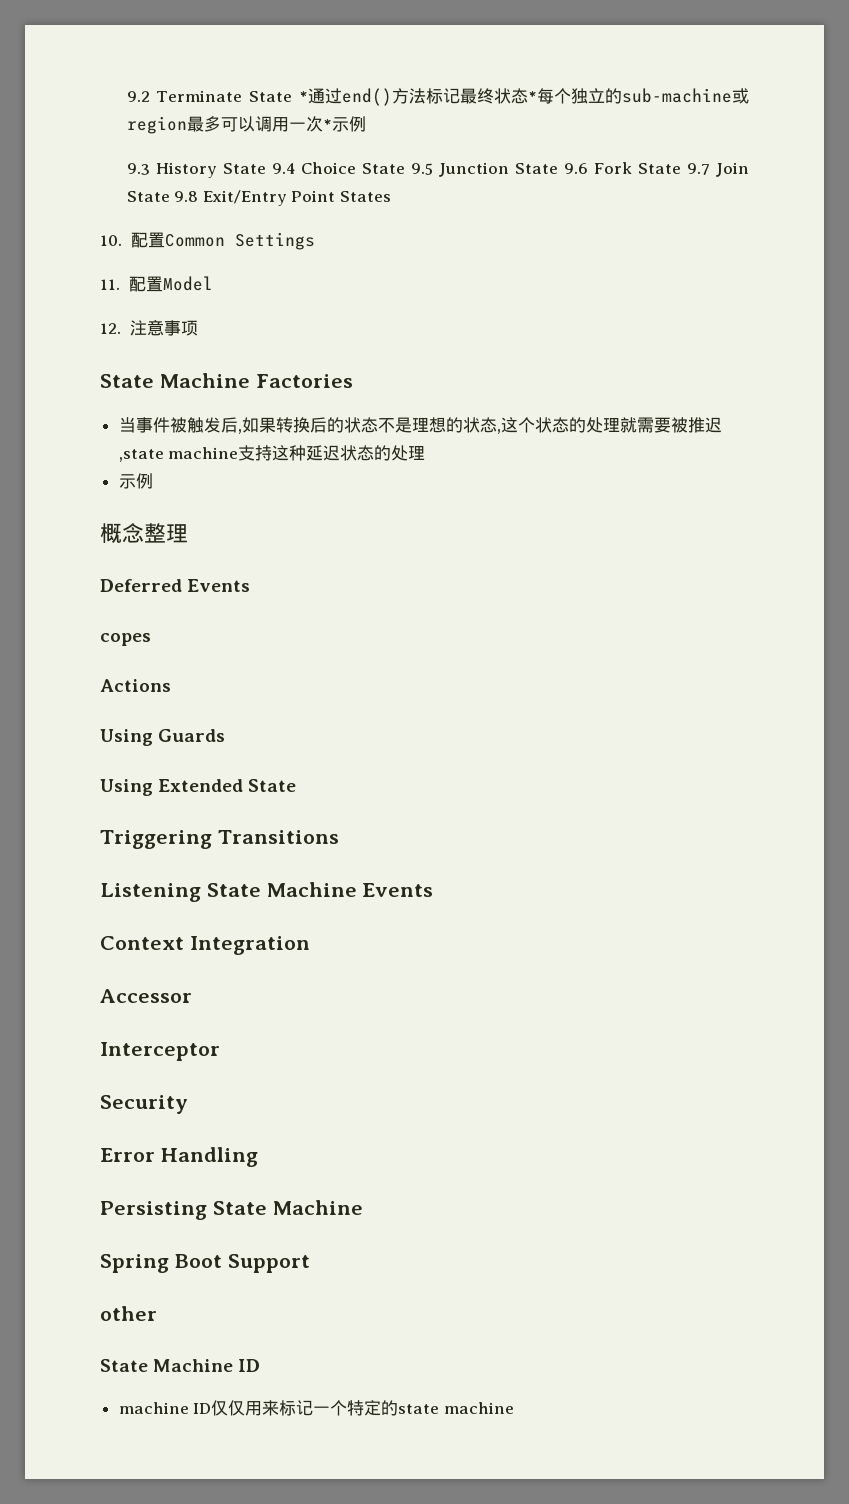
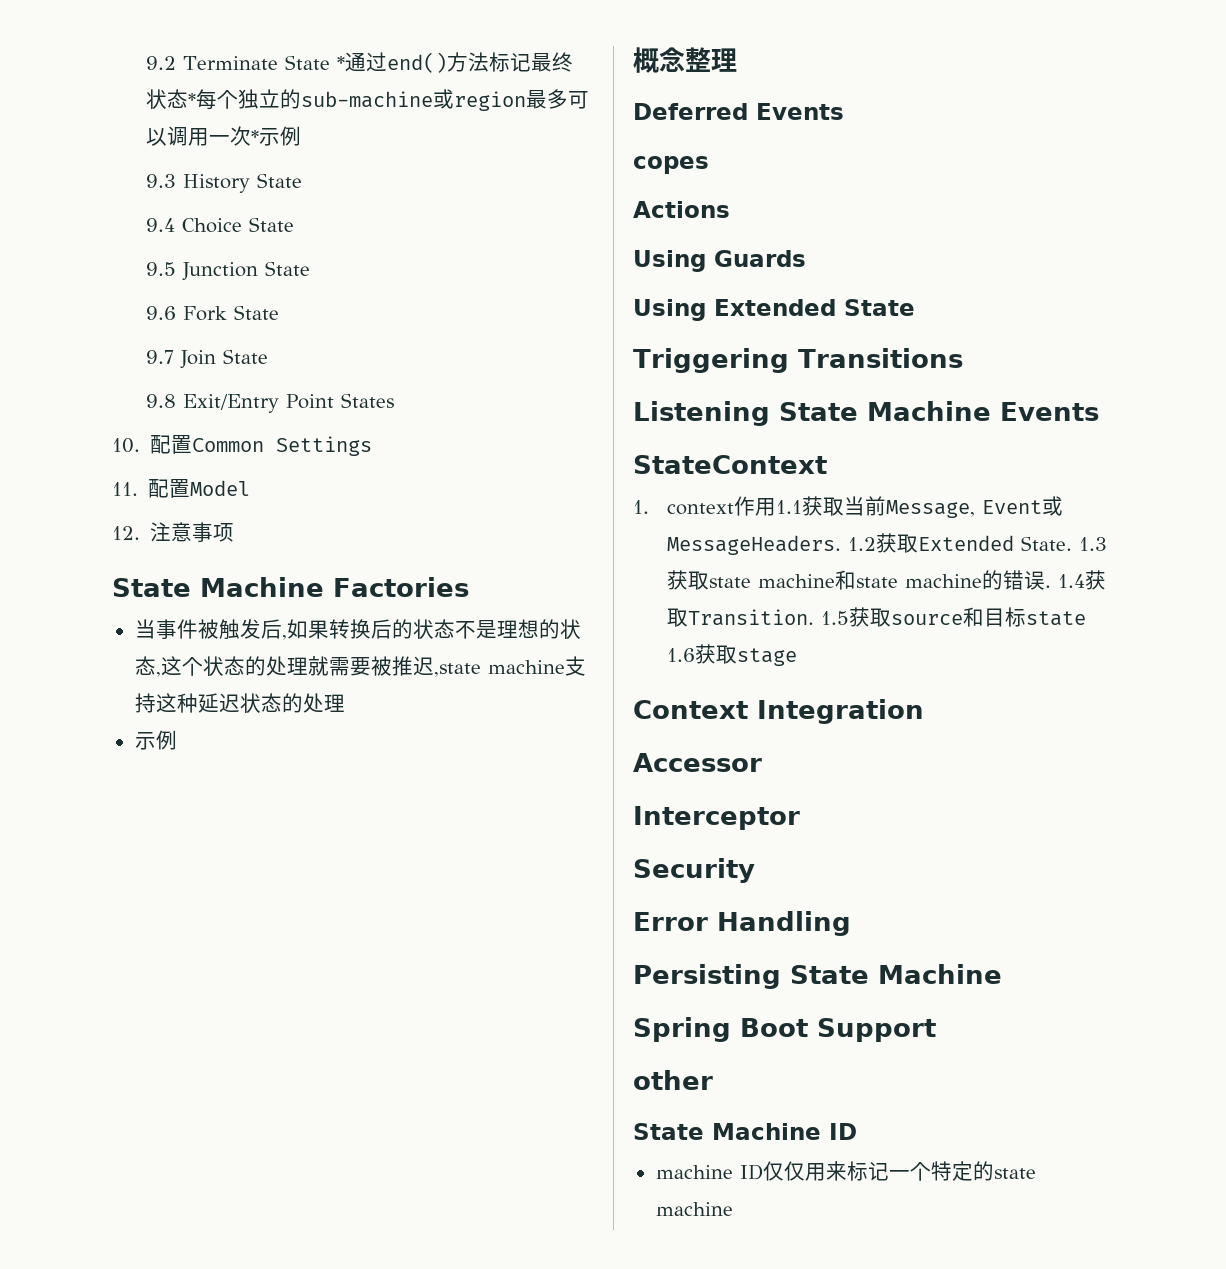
- 9.3 History State 9.4 Choice State 9.5 Junction State 9.6 Fork State 9.7 Join State 9.8 Exit/Entry Point States
+ 9.3 History State
+ 9.4 Choice State
+ 9.5 Junction State
+ 9.6 Fork State
+ 9.7 Join State
+ 9.8 Exit/Entry Point States
+ StateContext
+ 1. context作用1.1获取当前Message, Event或MessageHeaders. 1.2获取Extended State. 1.3获取state machine和state machine的错误. 1.4获取Transition. 1.5获取source和目标state 1.6获取stage

